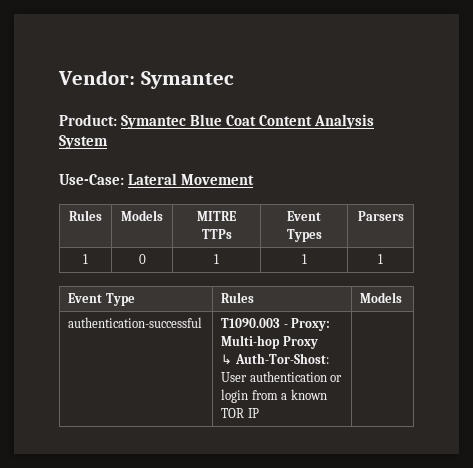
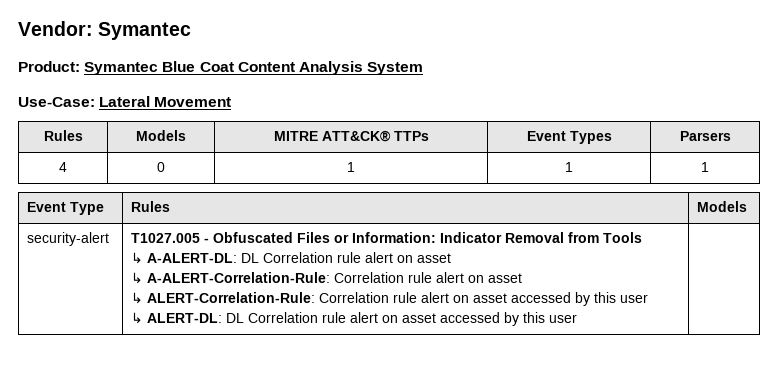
- Rules | Models | MITRE TTPs | Event Types | Parsers
+ Rules | Models | MITRE ATT&CK® TTPs | Event Types | Parsers
- 1 | 0 | 1 | 1 | 1
+ 4 | 0 | 1 | 1 | 1
- authentication-successful | T1090.003 - Proxy: Multi-hop Proxy
- ↳ Auth-Tor-Shost: User authentication or login from a known TOR IP
+ security-alert | T1027.005 - Obfuscated Files or Information: Indicator Removal from Tools
+ ↳ A-ALERT-DL: DL Correlation rule alert on asset
+ ↳ A-ALERT-Correlation-Rule: Correlation rule alert on asset
+ ↳ ALERT-Correlation-Rule: Correlation rule alert on asset accessed by this user
+ ↳ ALERT-DL: DL Correlation rule alert on asset accessed by this user

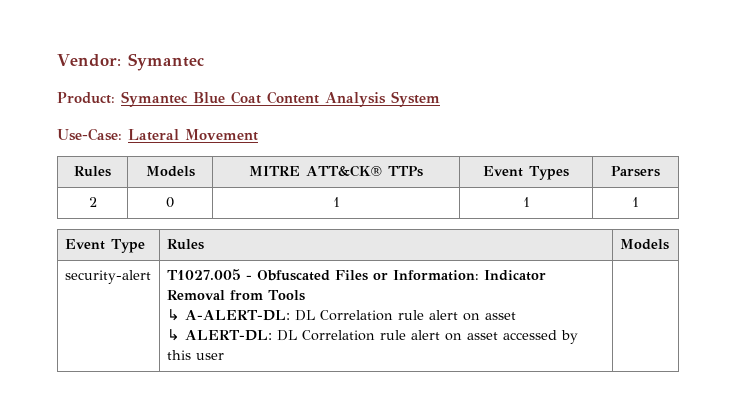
- 4 | 0 | 1 | 1 | 1
+ 2 | 0 | 1 | 1 | 1
- ↳ A-ALERT-Correlation-Rule: Correlation rule alert on asset
- ↳ ALERT-Correlation-Rule: Correlation rule alert on asset accessed by this user

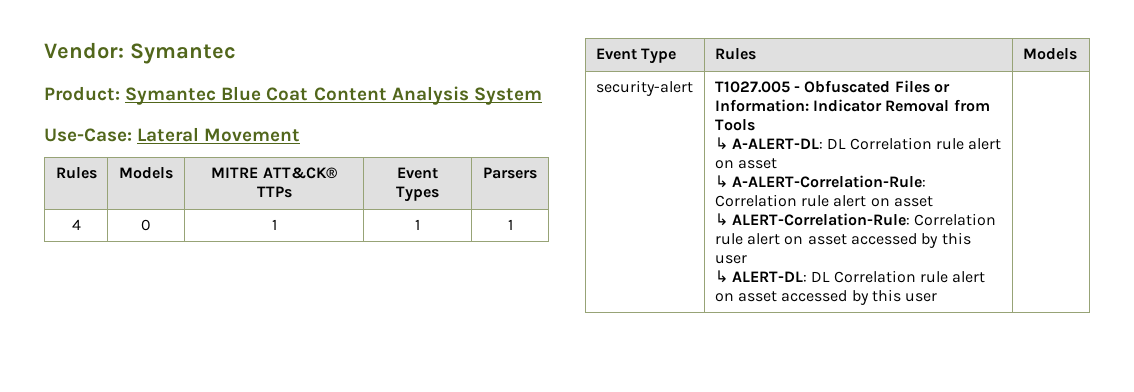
- 2 | 0 | 1 | 1 | 1
+ 4 | 0 | 1 | 1 | 1
+ ↳ A-ALERT-Correlation-Rule: Correlation rule alert on asset
+ ↳ ALERT-Correlation-Rule: Correlation rule alert on asset accessed by this user

